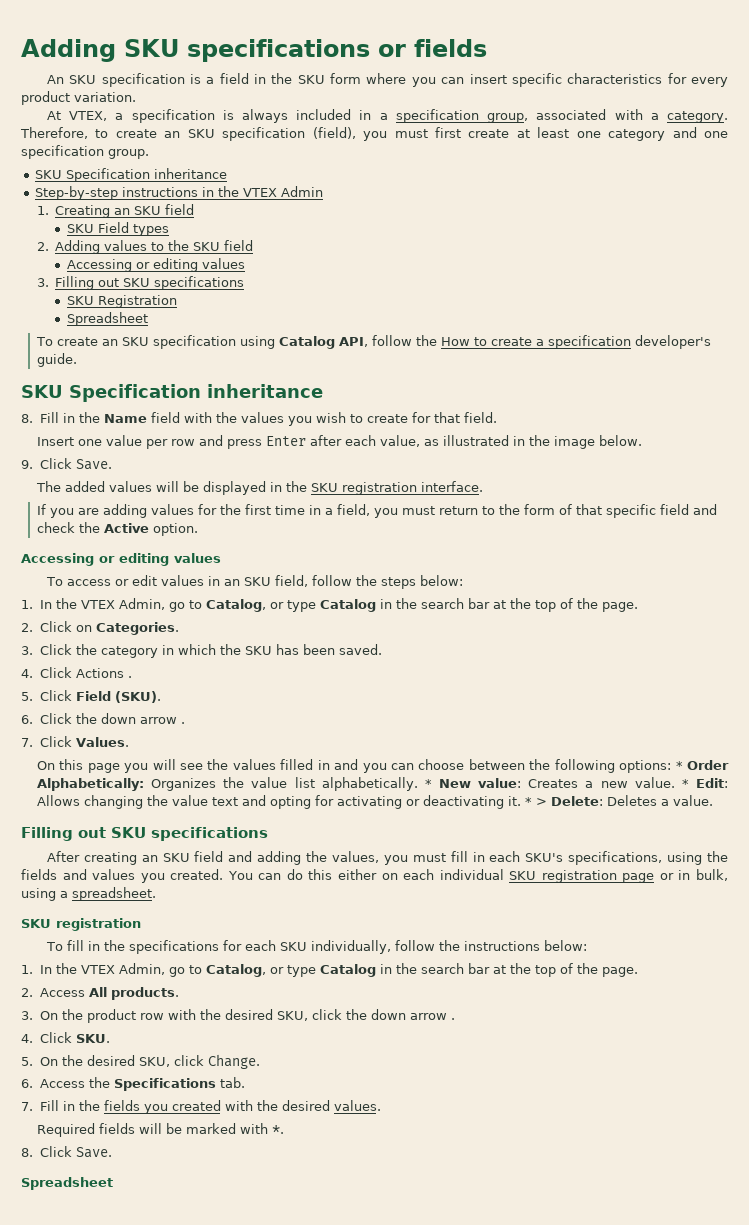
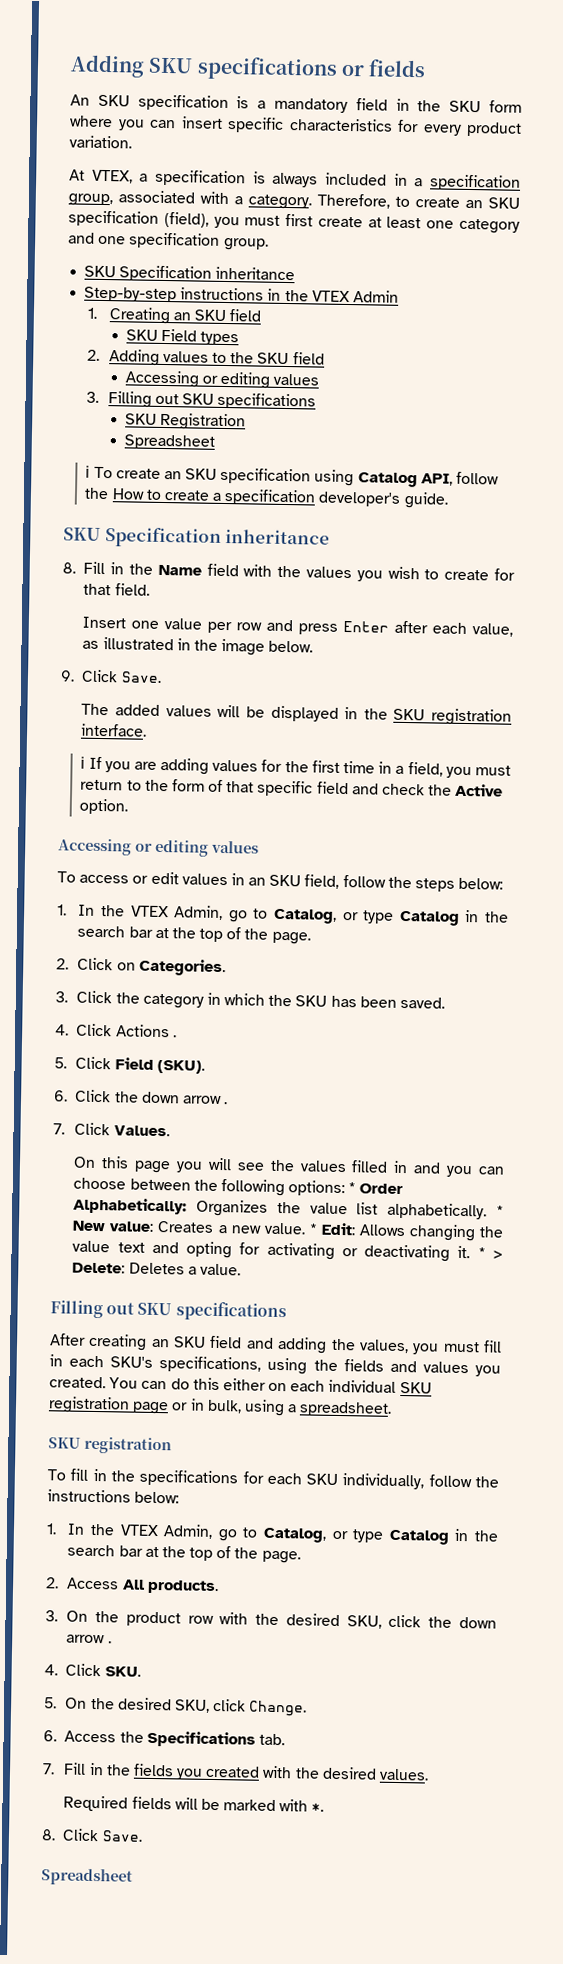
- An SKU specification is a field in the SKU form where you can insert specific characteristics for every product variation.
+ An SKU specification is a mandatory field in the SKU form where you can insert specific characteristics for every product variation.
- To create an SKU specification using Catalog API, follow the How to create a specification developer's guide.
+ ℹ To create an SKU specification using Catalog API, follow the How to create a specification developer's guide.
- If you are adding values for the first time in a field, you must return to the form of that specific field and check the Active option.
+ ℹ If you are adding values for the first time in a field, you must return to the form of that specific field and check the Active option.

